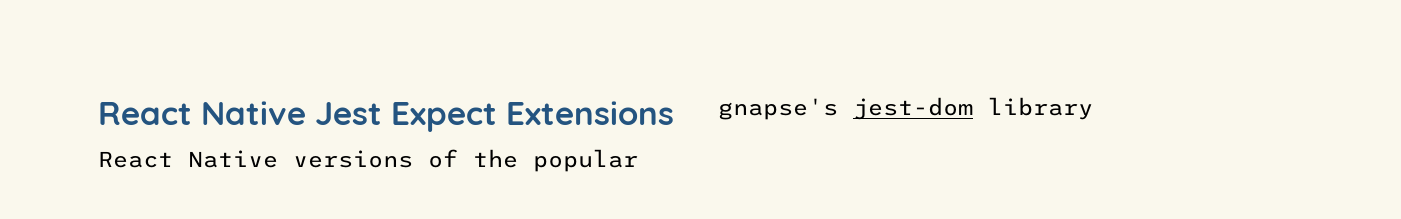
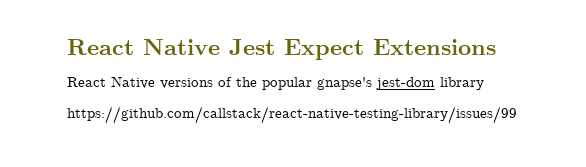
+ https://github.com/callstack/react-native-testing-library/issues/99

